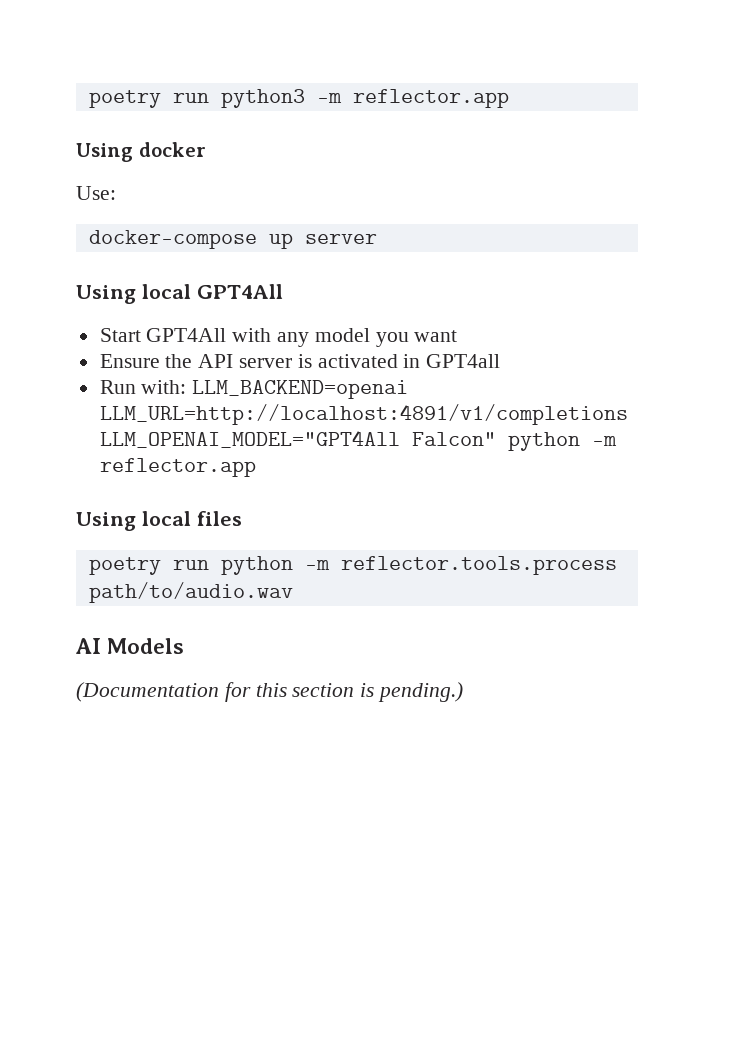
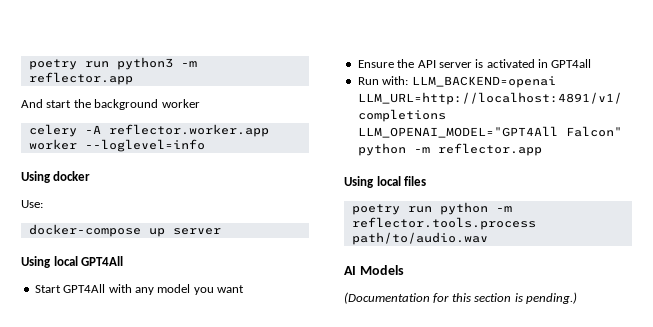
+ And start the background worker
+ celery -A reflector.worker.app worker --loglevel=info

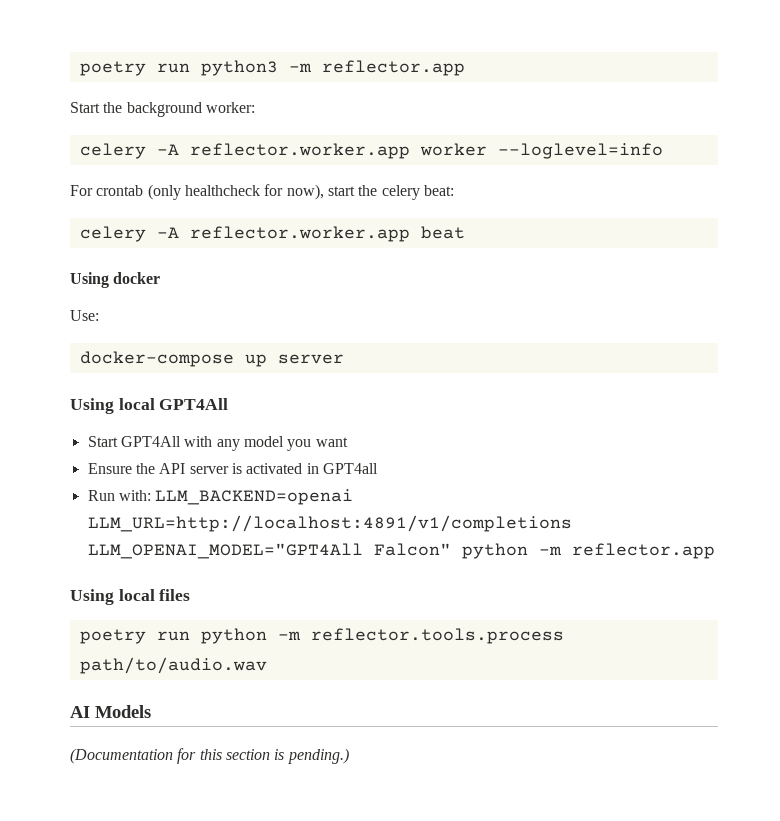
- And start the background worker
+ Start the background worker:
+ For crontab (only healthcheck for now), start the celery beat:
+ celery -A reflector.worker.app beat

